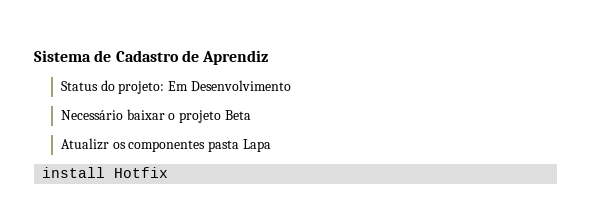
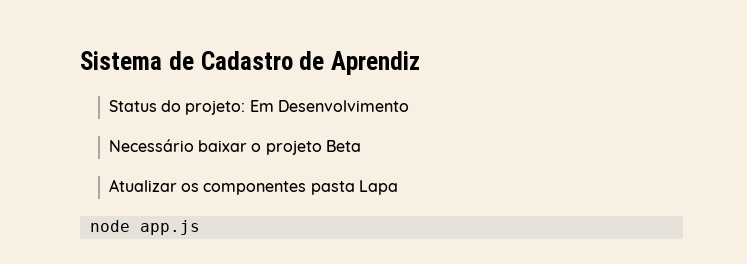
- Atualizr os componentes pasta Lapa
+ Atualizar os componentes pasta Lapa
- install Hotfix
+ node app.js

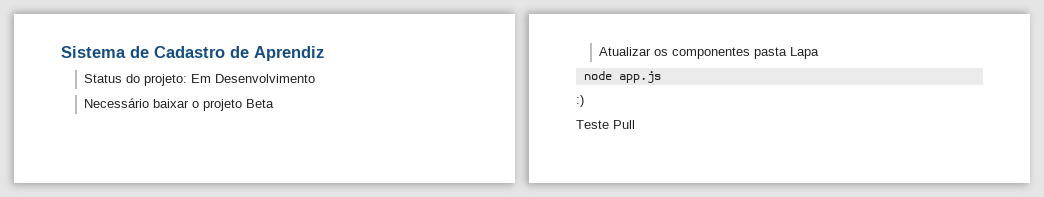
+ :)
+ Teste Pull

